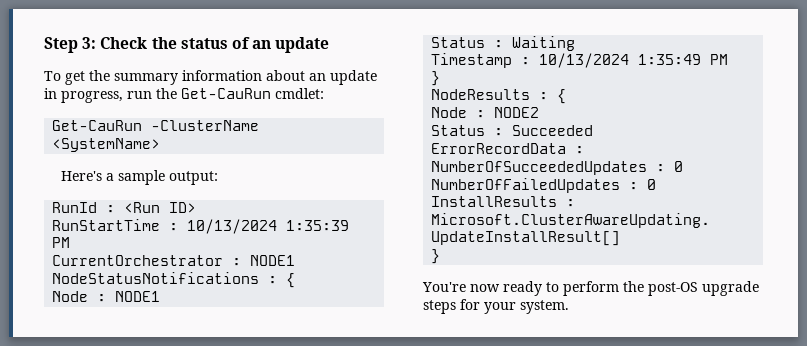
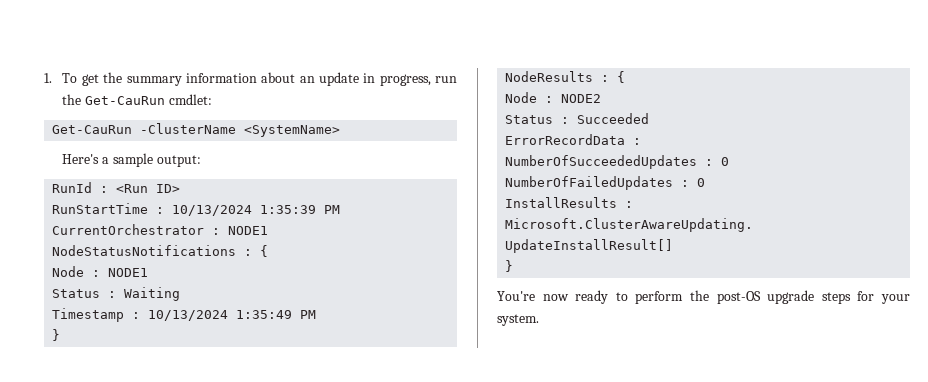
- Step 3: Check the status of an update
- To get the summary information about an update in progress, run the Get-CauRun cmdlet:
+ 1. To get the summary information about an update in progress, run the Get-CauRun cmdlet:

